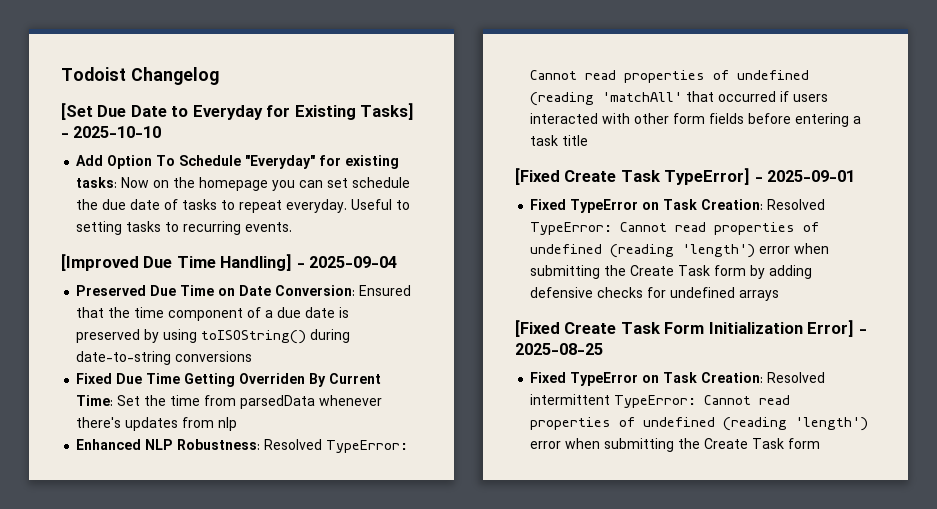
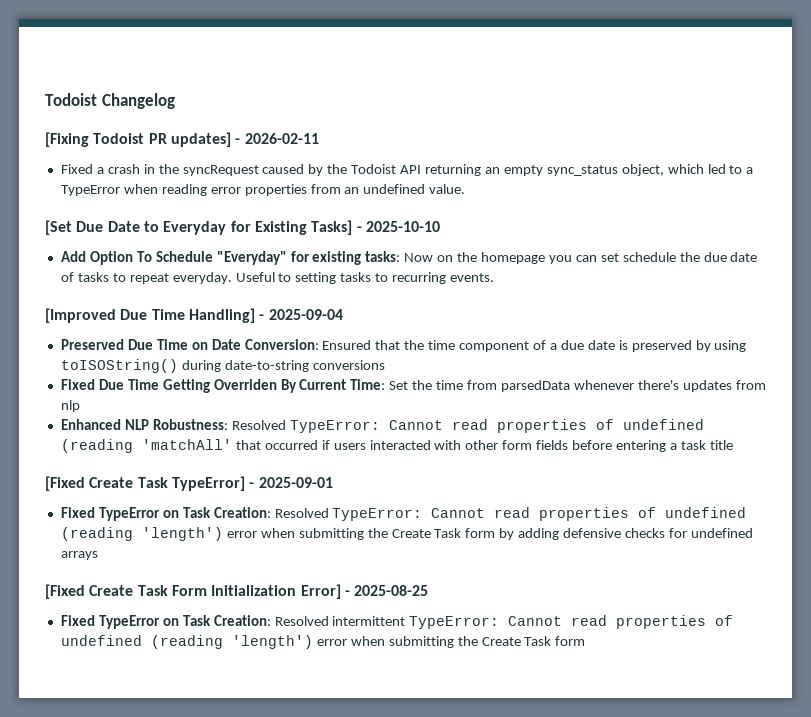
+ [Fixing Todoist PR updates] - 2026-02-11
+ Fixed a crash in the syncRequest caused by the Todoist API returning an empty sync_status object, which led to a TypeError when reading error properties from an undefined value.

